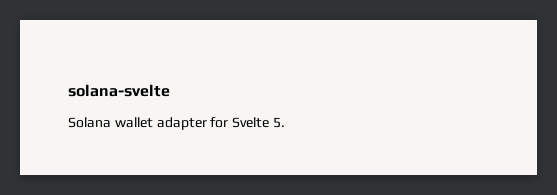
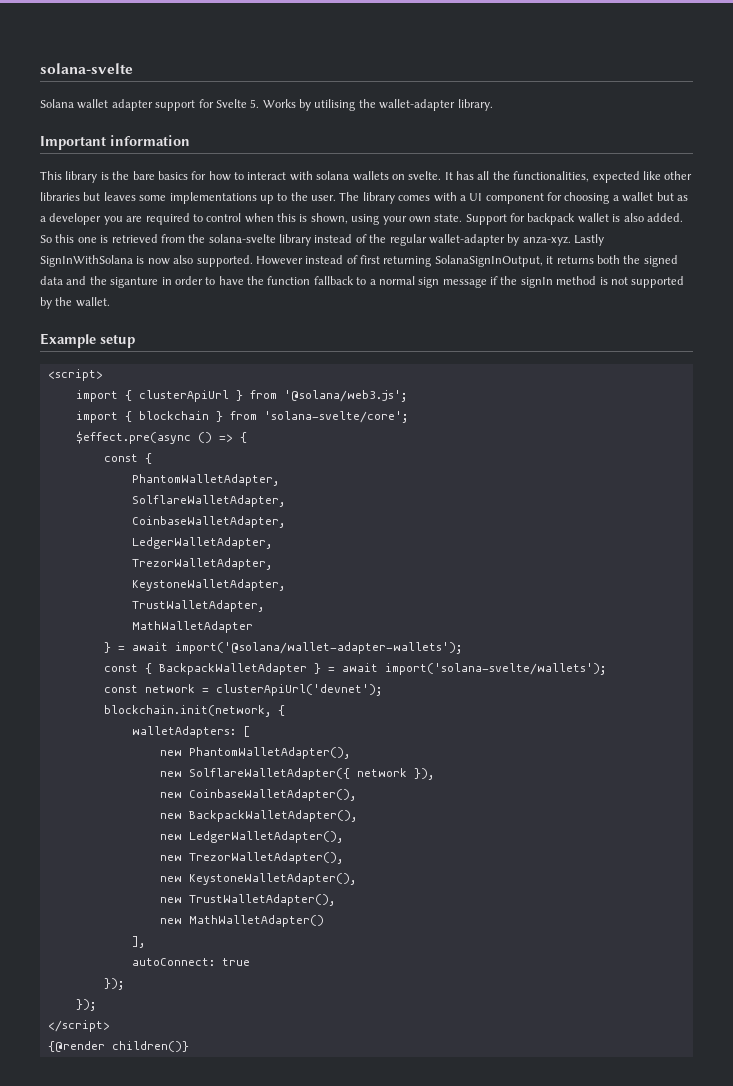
- Solana wallet adapter for Svelte 5.
+ Solana wallet adapter support for Svelte 5. Works by utilising the wallet-adapter library.
+ Important information
+ This library is the bare basics for how to interact with solana wallets on svelte. It has all the functionalities, expected like other libraries but leaves some implementations up to the user. The library comes with a UI component for choosing a wallet but as a developer you are required to control when this is shown, using your own state. Support for backpack wallet is also added. So this one is retrieved from the solana-svelte library instead of the regular wallet-adapter by anza-xyz. Lastly SignInWithSolana is now also supported. However instead of first returning SolanaSignInOutput, it returns both the signed data and the siganture in order to have the function fallback to a normal sign message if the signIn method is not supported by the wallet.
+ Example setup
+ <script>
+ import { clusterApiUrl } from '@solana/web3.js';
+ import { blockchain } from 'solana-svelte/core';
+ $effect.pre(async () => {
+ const {
+ PhantomWalletAdapter,
+ SolflareWalletAdapter,
+ CoinbaseWalletAdapter,
+ LedgerWalletAdapter,
+ TrezorWalletAdapter,
+ KeystoneWalletAdapter,
+ TrustWalletAdapter,
+ MathWalletAdapter
+ } = await import('@solana/wallet-adapter-wallets');
+ const { BackpackWalletAdapter } = await import('solana-svelte/wallets');
+ const network = clusterApiUrl('devnet');
+ blockchain.init(network, {
+ walletAdapters: [
+ new PhantomWalletAdapter(),
+ new SolflareWalletAdapter({ network }),
+ new CoinbaseWalletAdapter(),
+ new BackpackWalletAdapter(),
+ new LedgerWalletAdapter(),
+ new TrezorWalletAdapter(),
+ new KeystoneWalletAdapter(),
+ new TrustWalletAdapter(),
+ new MathWalletAdapter()
+ ],
+ autoConnect: true
+ });
+ });
+ </script>
+ {@render children()}

